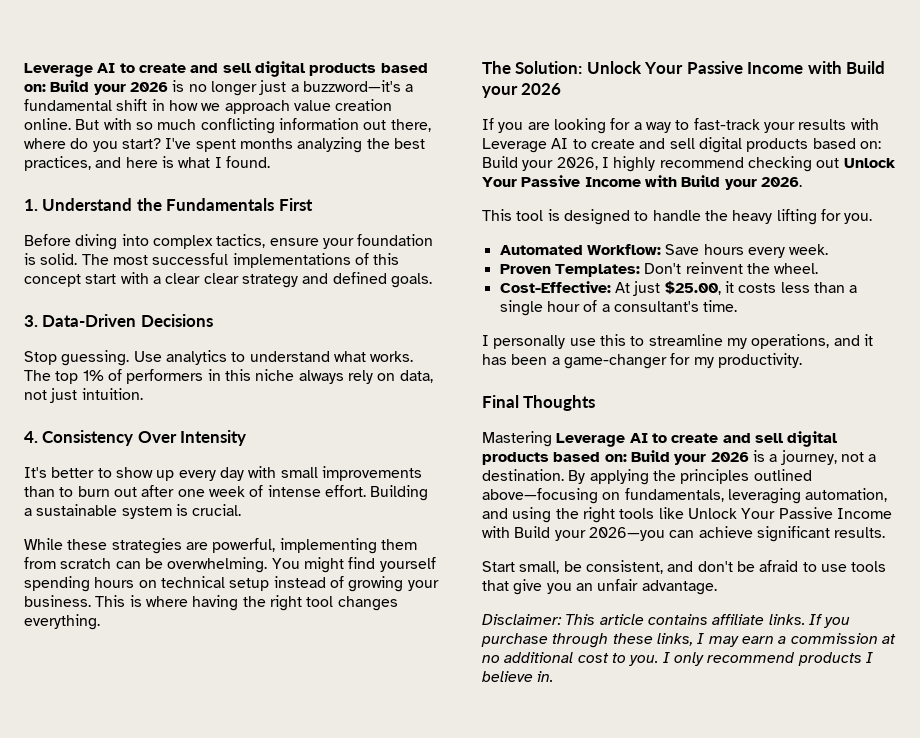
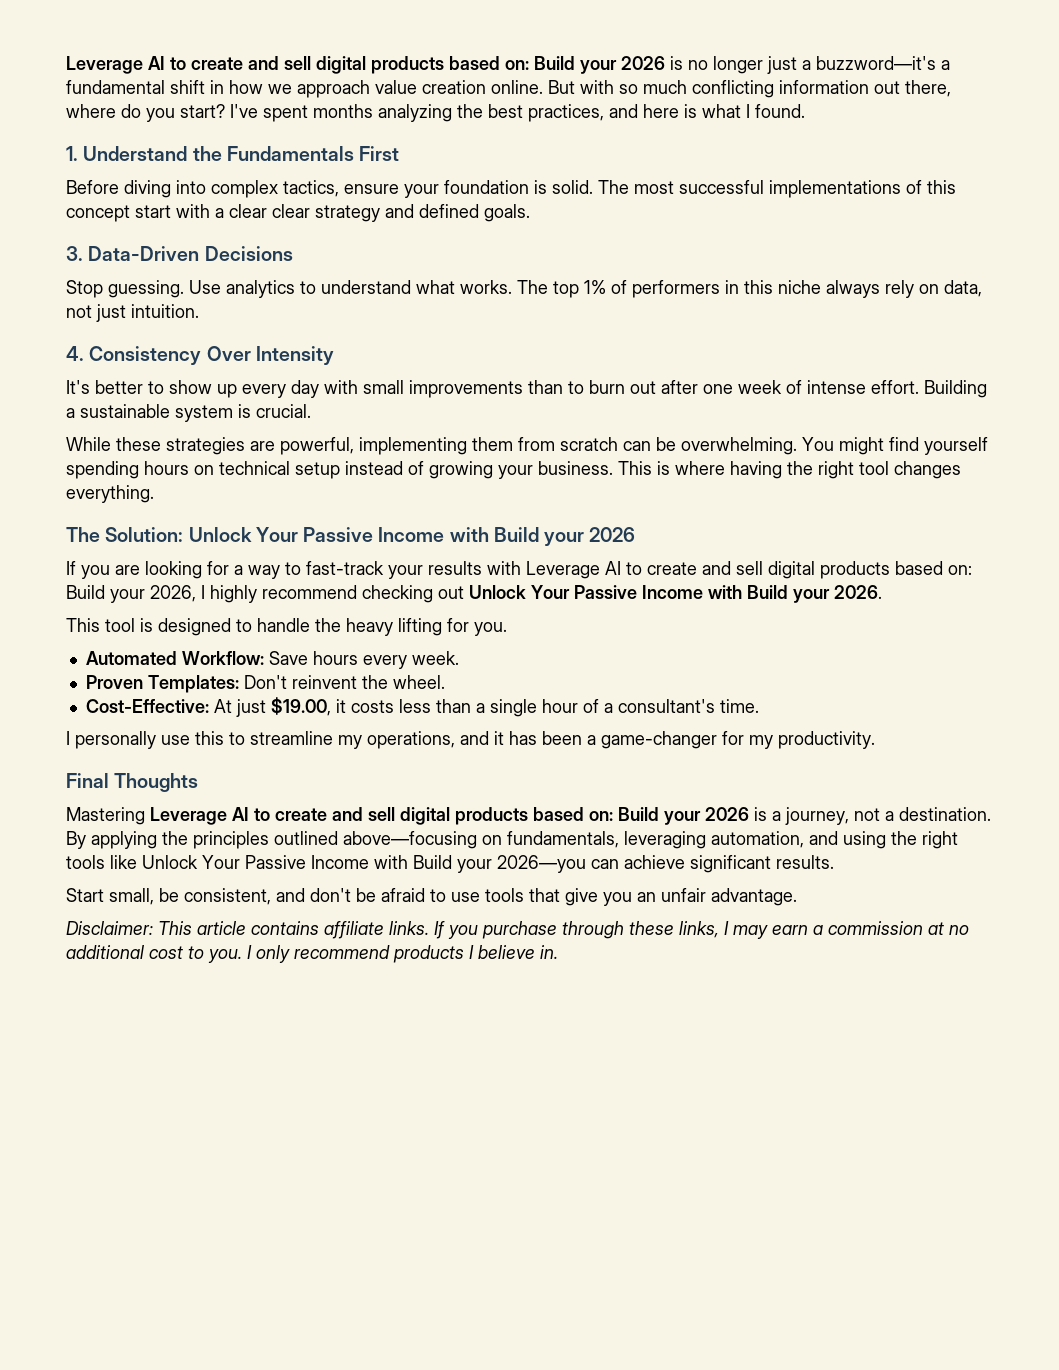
- Cost-Effective: At just $25.00, it costs less than a single hour of a consultant's time.
+ Cost-Effective: At just $19.00, it costs less than a single hour of a consultant's time.

